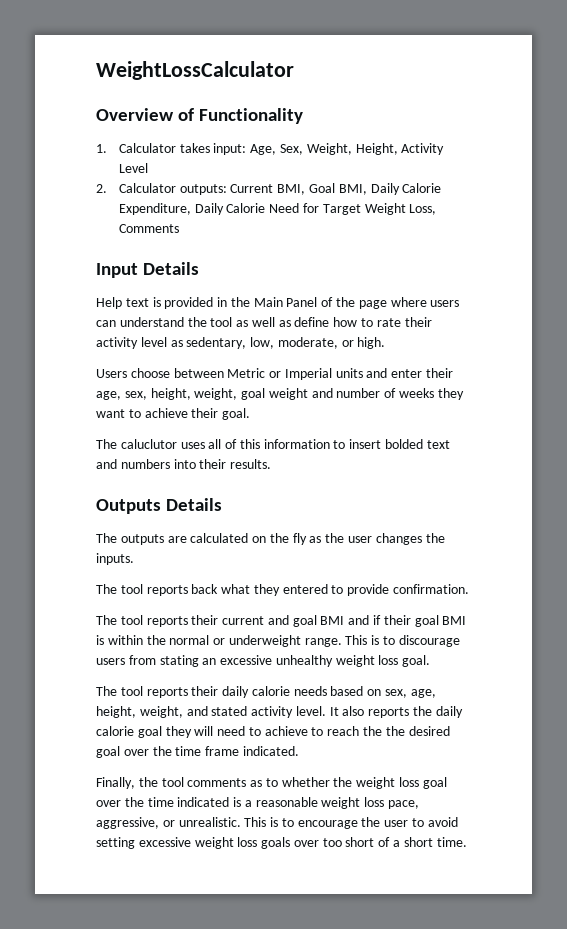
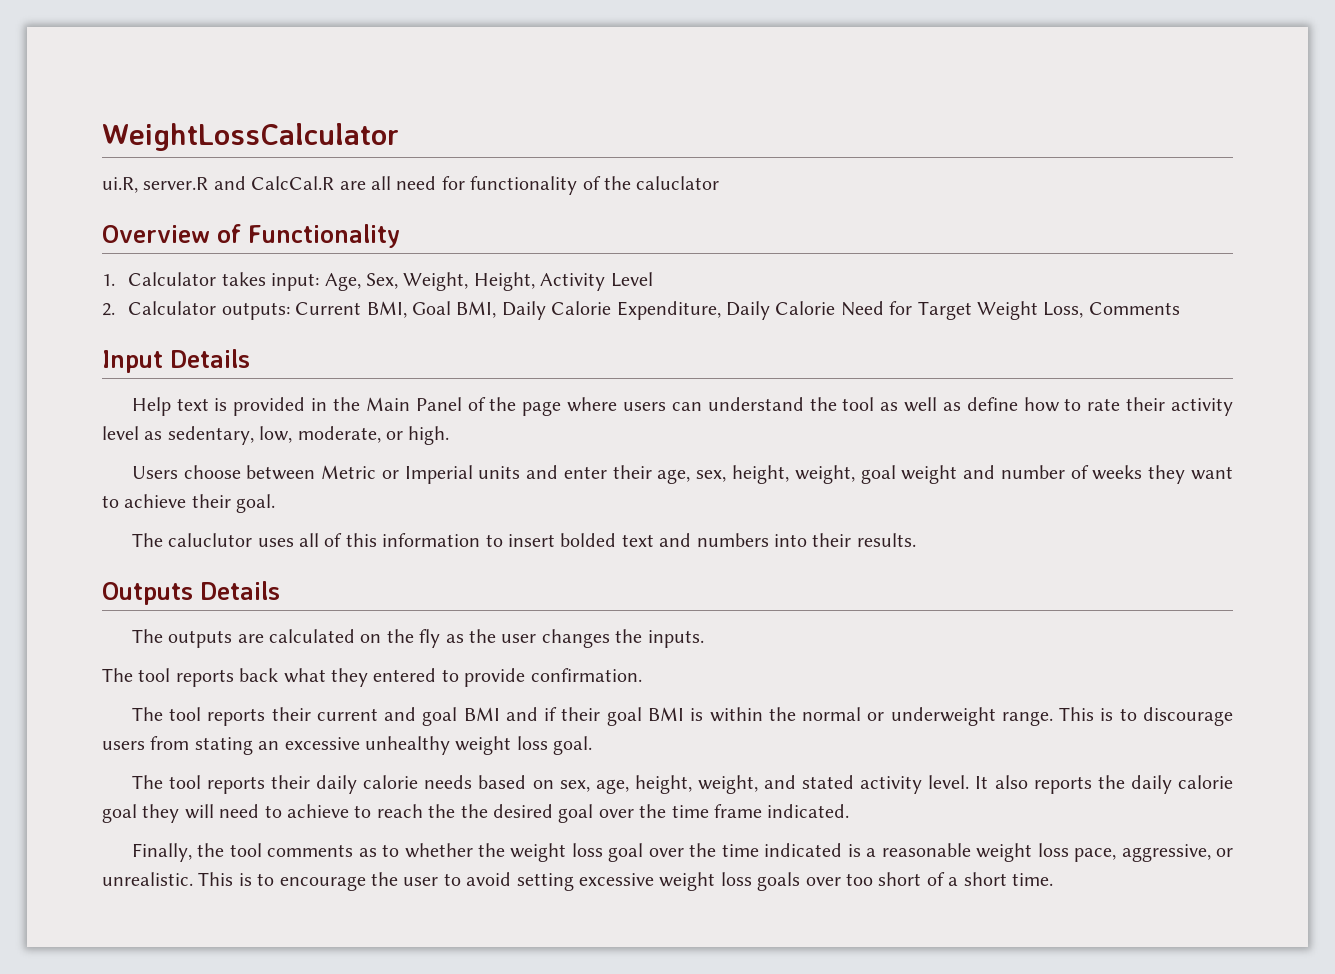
+ ui.R, server.R and CalcCal.R are all need for functionality of the caluclator

